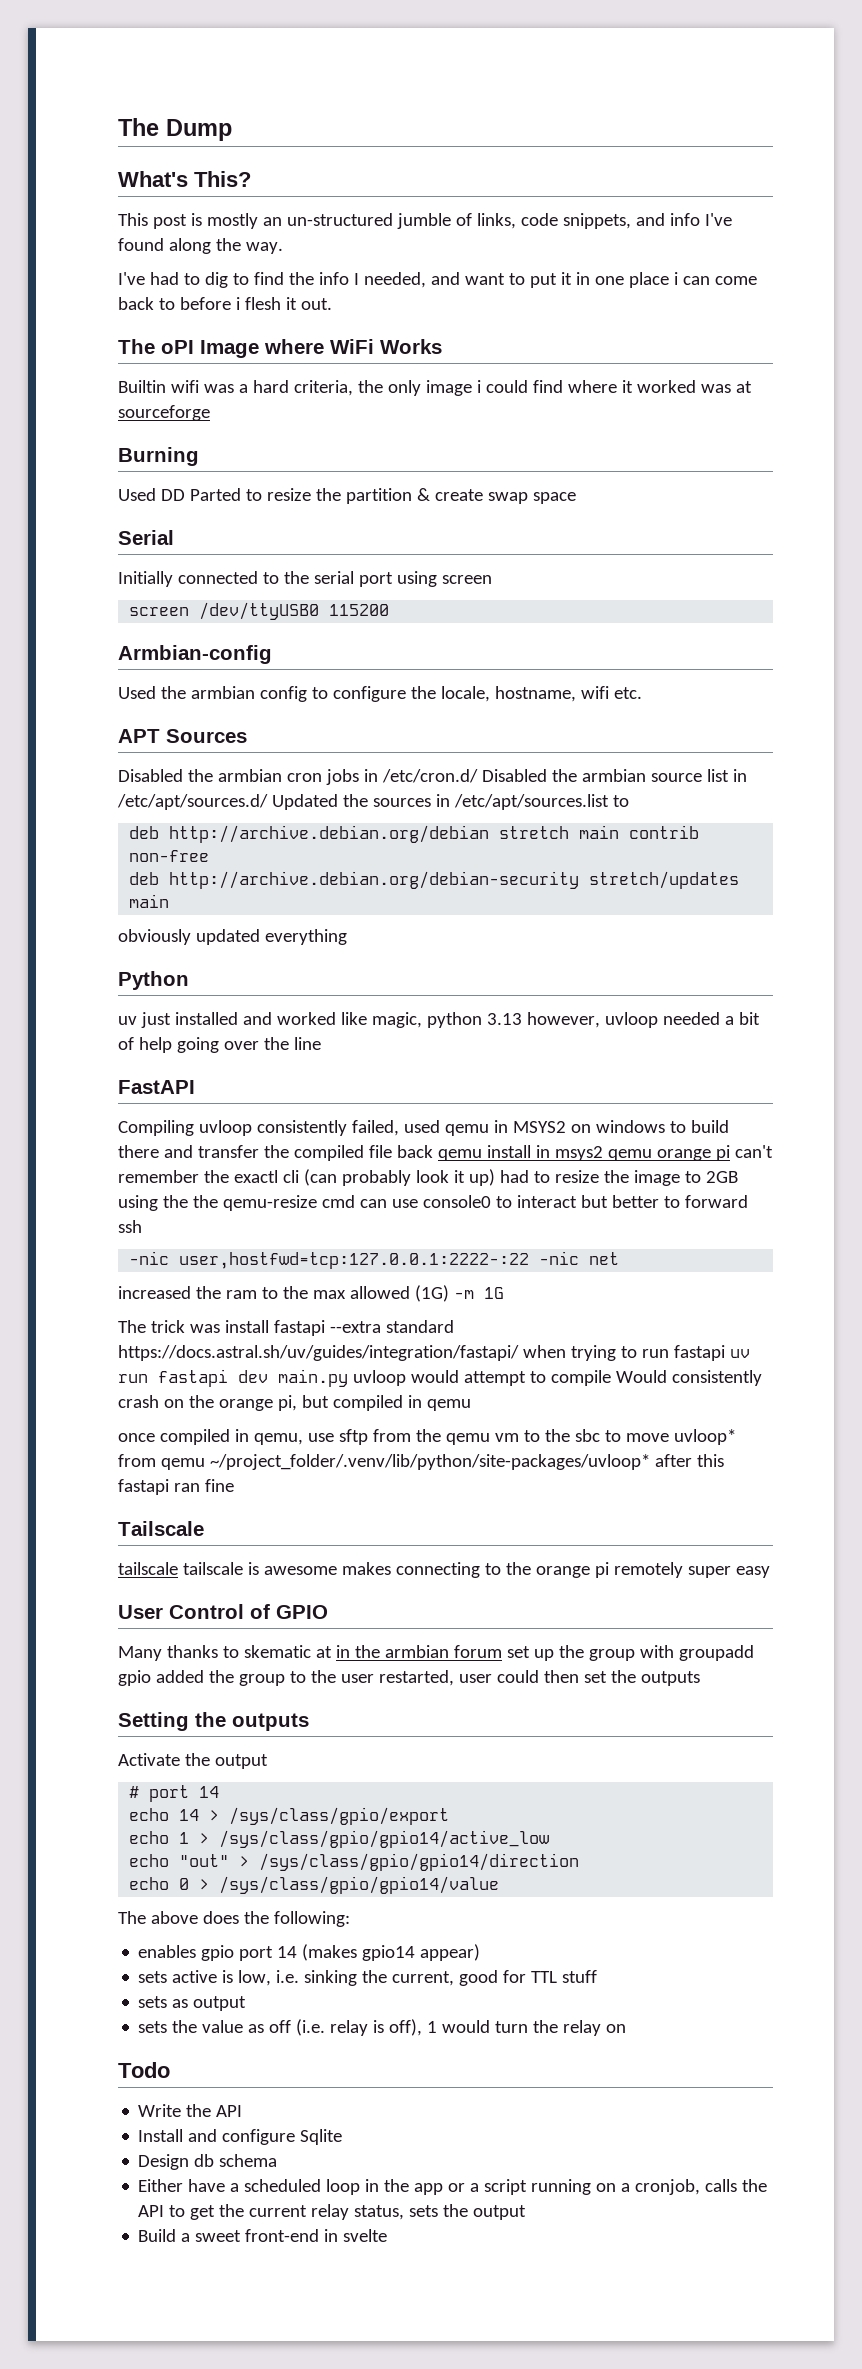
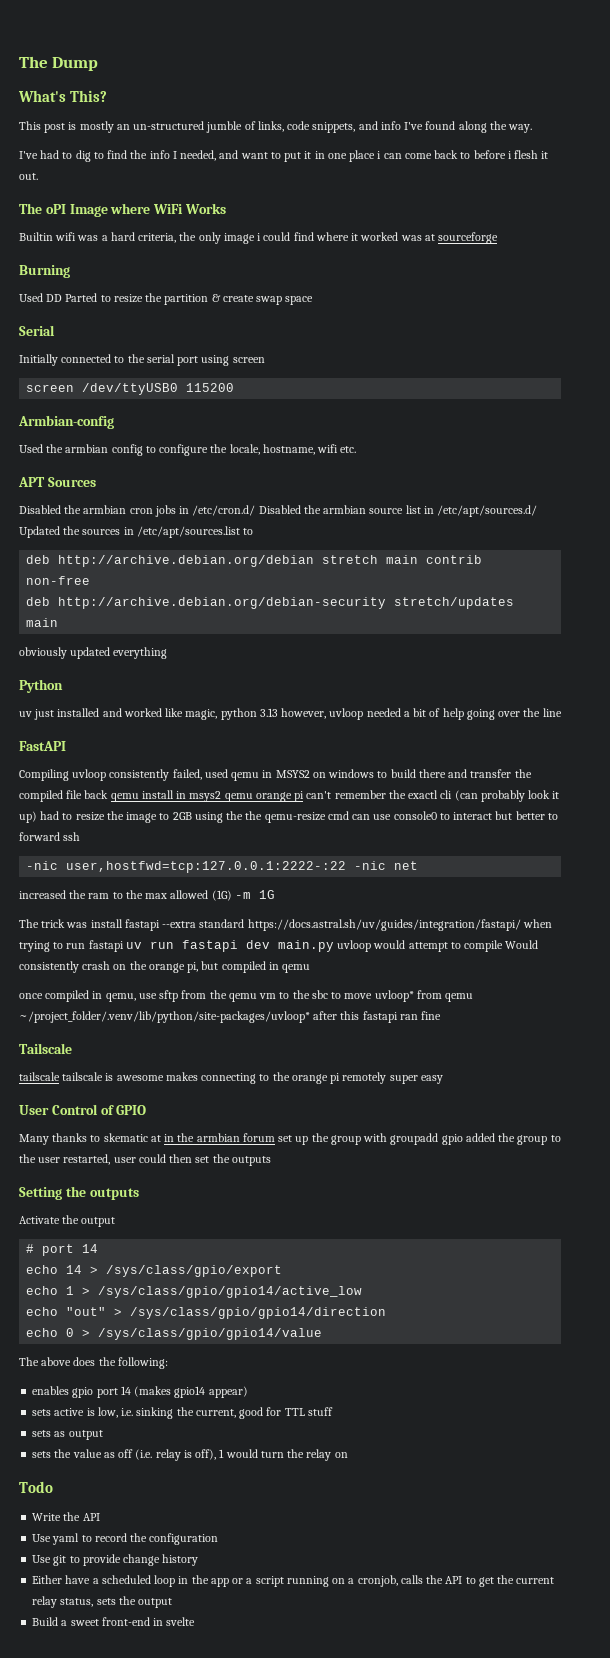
- Install and configure Sqlite
- Design db schema
+ Use yaml to record the configuration
+ Use git to provide change history

